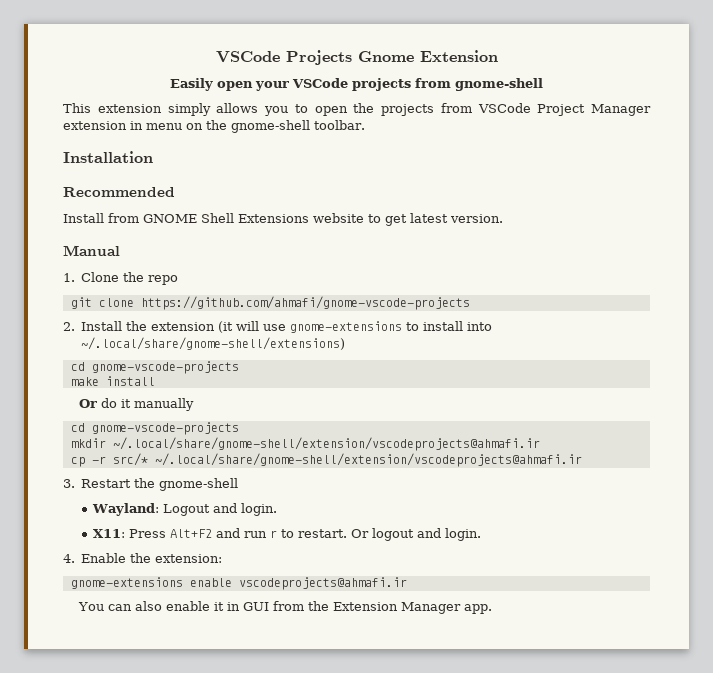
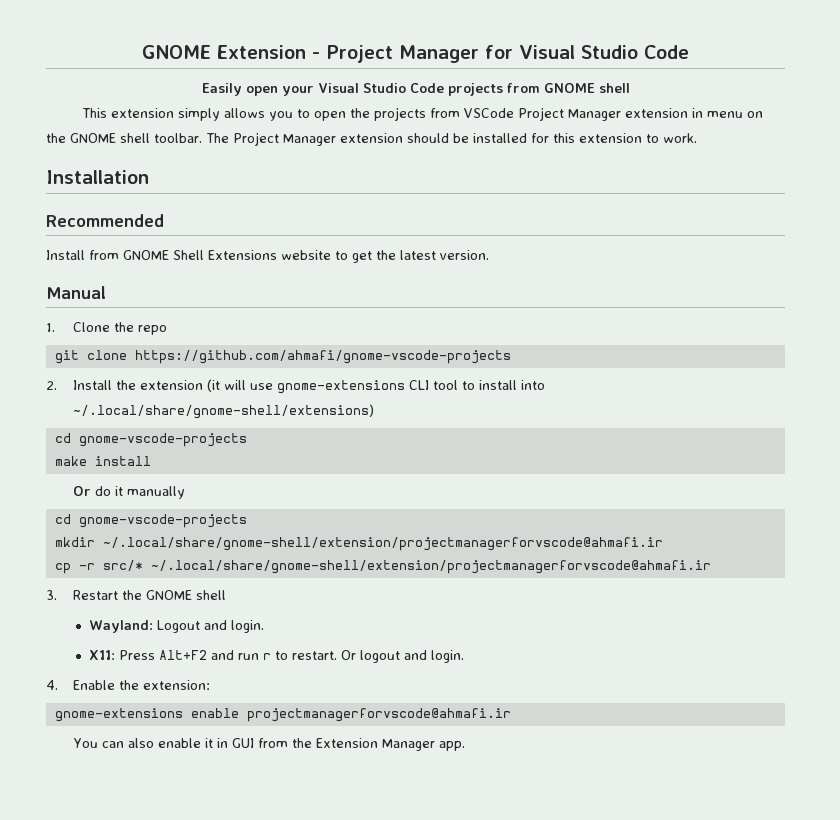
- VSCode Projects Gnome Extension
- Easily open your VSCode projects from gnome-shell
+ GNOME Extension - Project Manager for Visual Studio Code
+ Easily open your Visual Studio Code projects from GNOME shell
- This extension simply allows you to open the projects from VSCode Project Manager extension in menu on the gnome-shell toolbar.
+ This extension simply allows you to open the projects from VSCode Project Manager extension in menu on the GNOME shell toolbar. The Project Manager extension should be installed for this extension to work.
- Install from GNOME Shell Extensions website to get latest version.
+ Install from GNOME Shell Extensions website to get the latest version.
- 2. Install the extension (it will use gnome-extensions to install into ~/.local/share/gnome-shell/extensions)
+ 2. Install the extension (it will use gnome-extensions CLI tool to install into ~/.local/share/gnome-shell/extensions)
- mkdir ~/.local/share/gnome-shell/extension/vscodeprojects@ahmafi.ir
+ mkdir ~/.local/share/gnome-shell/extension/projectmanagerforvscode@ahmafi.ir
- cp -r src/* ~/.local/share/gnome-shell/extension/vscodeprojects@ahmafi.ir
+ cp -r src/* ~/.local/share/gnome-shell/extension/projectmanagerforvscode@ahmafi.ir
- 3. Restart the gnome-shell
+ 3. Restart the GNOME shell
- gnome-extensions enable vscodeprojects@ahmafi.ir
+ gnome-extensions enable projectmanagerforvscode@ahmafi.ir

